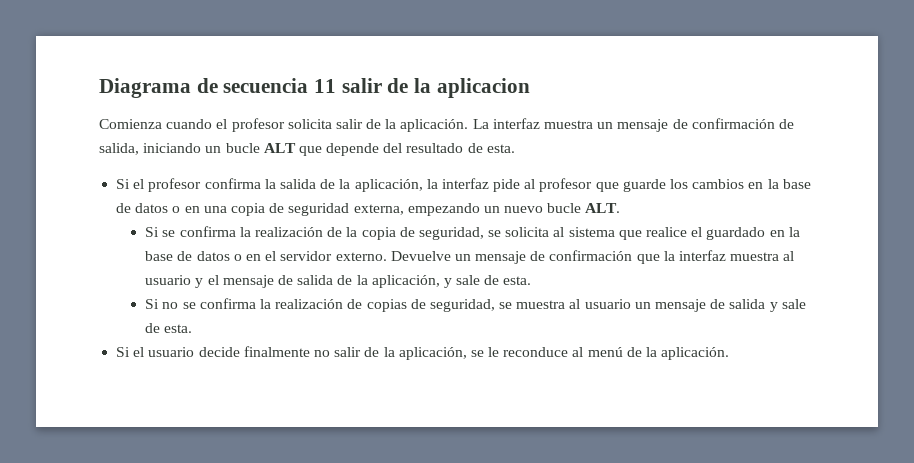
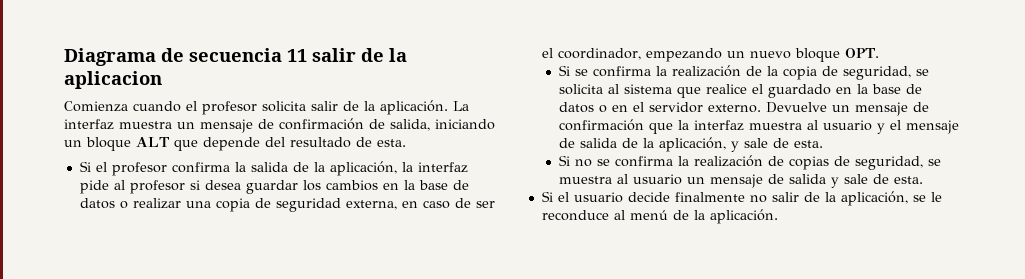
- La interfaz muestra un mensaje de confirmación de salida, iniciando un bucle ALT que depende del resultado de esta.
+ La interfaz muestra un mensaje de confirmación de salida, iniciando un bloque ALT que depende del resultado de esta.
- Si el profesor confirma la salida de la aplicación, la interfaz pide al profesor que guarde los cambios en la base de datos o en una copia de seguridad externa, empezando un nuevo bucle ALT.
+ Si el profesor confirma la salida de la aplicación, la interfaz pide al profesor si desea guardar los cambios en la base de datos o realizar una copia de seguridad externa, en caso de ser el coordinador, empezando un nuevo bloque OPT.

